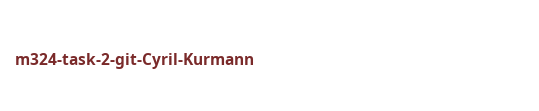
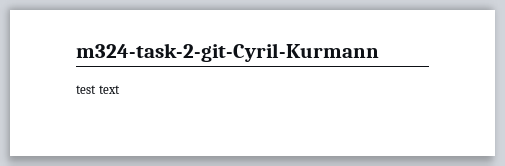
+ test text

